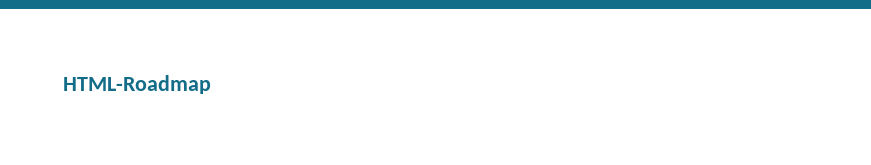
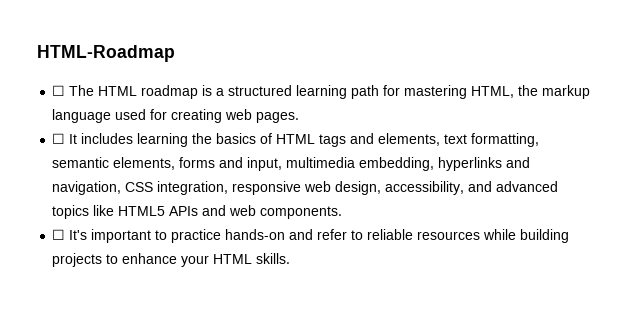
+ ☐ The HTML roadmap is a structured learning path for mastering HTML, the markup language used for creating web pages.
+ ☐ It includes learning the basics of HTML tags and elements, text formatting, semantic elements, forms and input, multimedia embedding, hyperlinks and navigation, CSS integration, responsive web design, accessibility, and advanced topics like HTML5 APIs and web components.
+ ☐ It's important to practice hands-on and refer to reliable resources while building projects to enhance your HTML skills.

